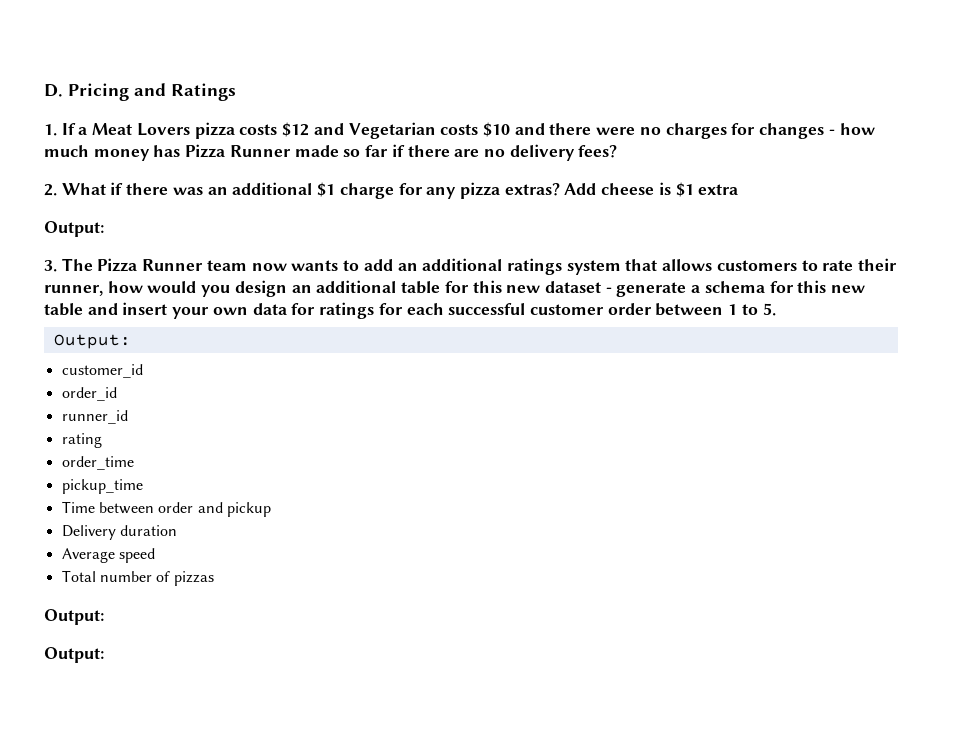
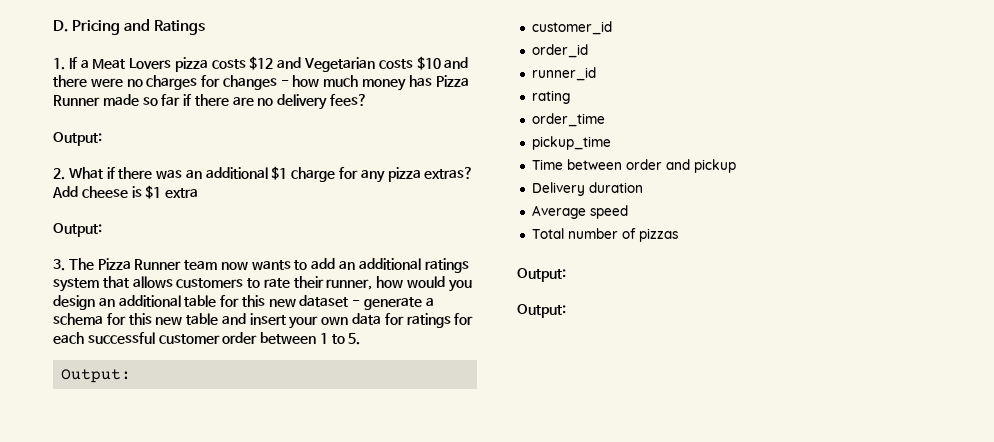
  1. If a Meat Lovers pizza costs $12 and Vegetarian costs $10 and there were no charges for changes - how much money has Pizza Runner made so far if there are no delivery fees?
+ Output:

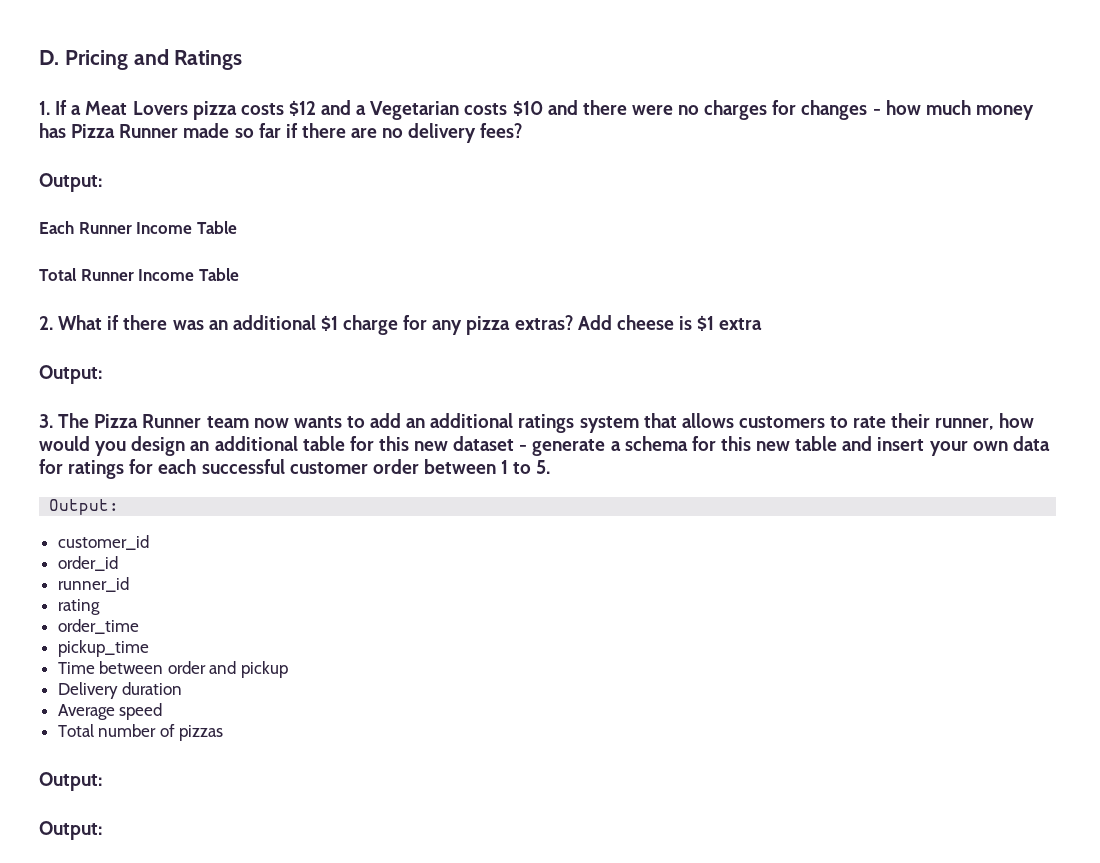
- 1. If a Meat Lovers pizza costs $12 and Vegetarian costs $10 and there were no charges for changes - how much money has Pizza Runner made so far if there are no delivery fees?
+ 1. If a Meat Lovers pizza costs $12 and a Vegetarian costs $10 and there were no charges for changes - how much money has Pizza Runner made so far if there are no delivery fees?
+ Each Runner Income Table
+ Total Runner Income Table

